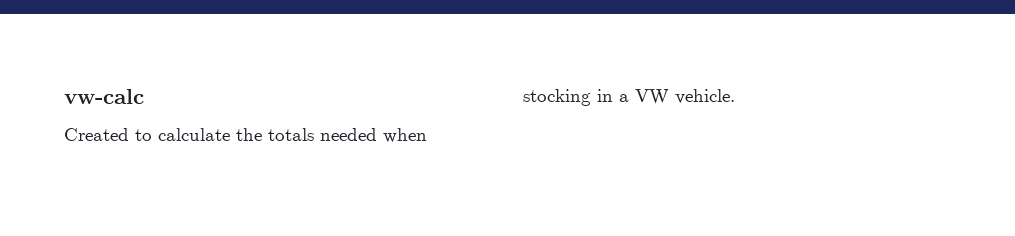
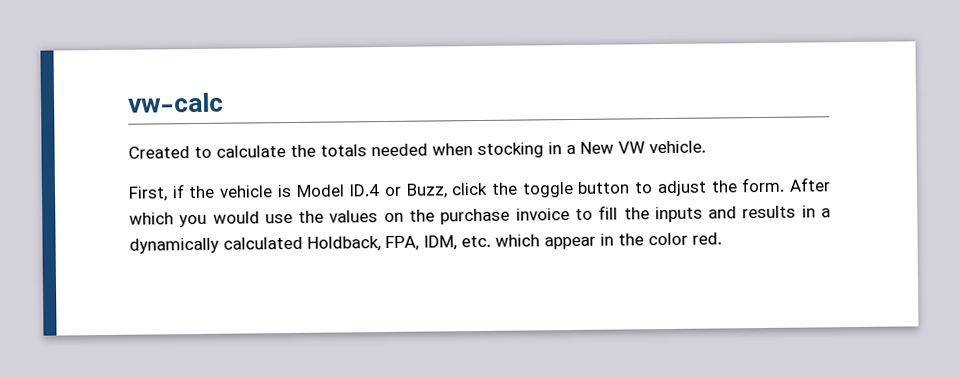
- Created to calculate the totals needed when stocking in a VW vehicle.
+ Created to calculate the totals needed when stocking in a New VW vehicle.
+ First, if the vehicle is Model ID.4 or Buzz, click the toggle button to adjust the form. After which you would use the values on the purchase invoice to fill the inputs and results in a dynamically calculated Holdback, FPA, IDM, etc. which appear in the color red.

